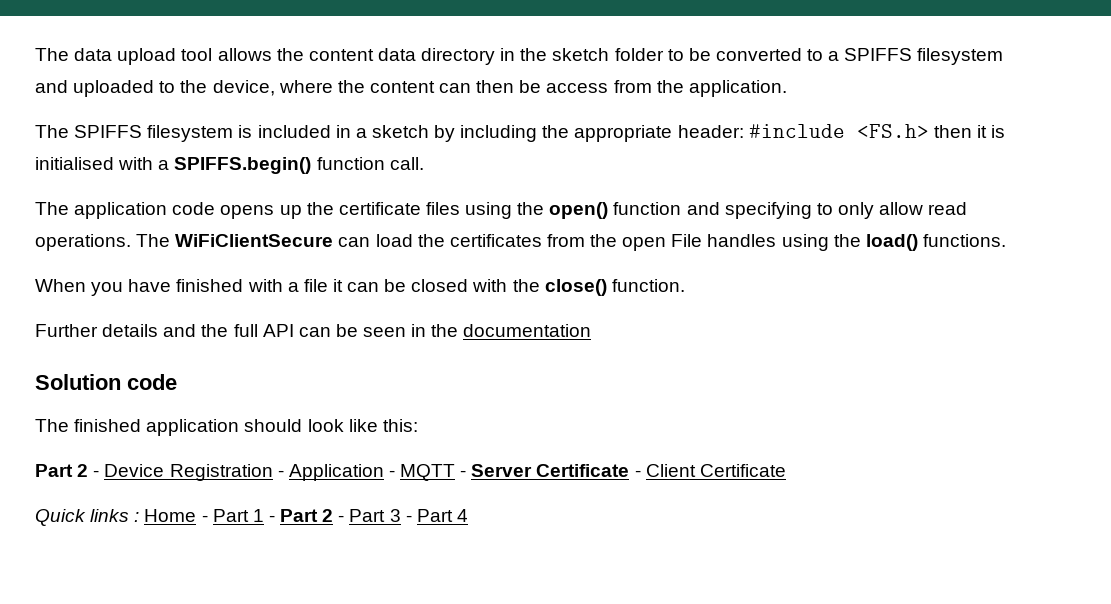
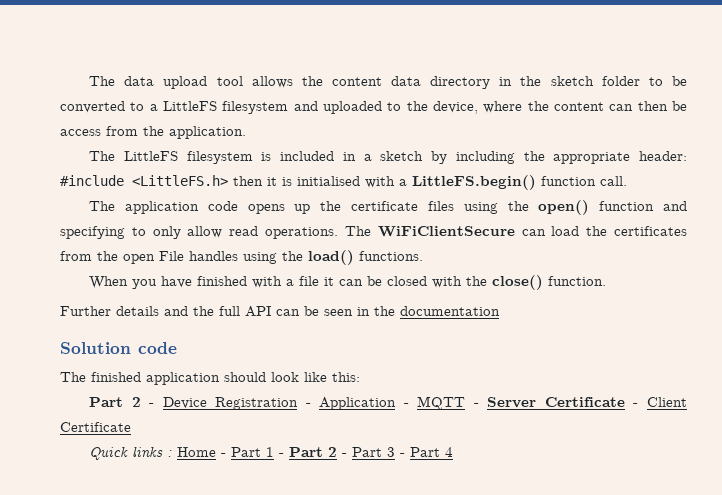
- The data upload tool allows the content data directory in the sketch folder to be converted to a SPIFFS filesystem and uploaded to the device, where the content can then be access from the application.
+ The data upload tool allows the content data directory in the sketch folder to be converted to a LittleFS filesystem and uploaded to the device, where the content can then be access from the application.
- The SPIFFS filesystem is included in a sketch by including the appropriate header: #include <FS.h> then it is initialised with a SPIFFS.begin() function call.
+ The LittleFS filesystem is included in a sketch by including the appropriate header: #include <LittleFS.h> then it is initialised with a LittleFS.begin() function call.

